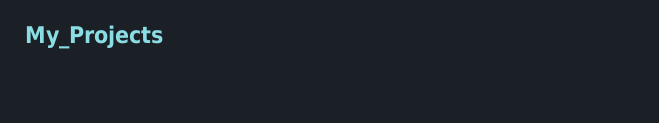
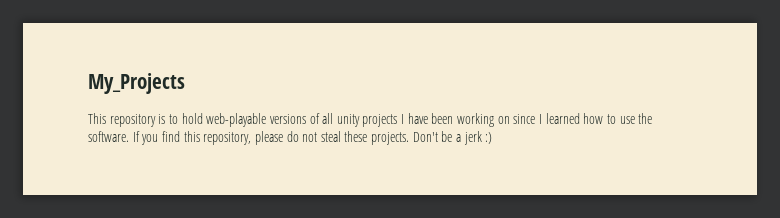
+ This repository is to hold web-playable versions of all unity projects I have been working on since I learned how to use the software. If you find this repository, please do not steal these projects. Don't be a jerk :)

